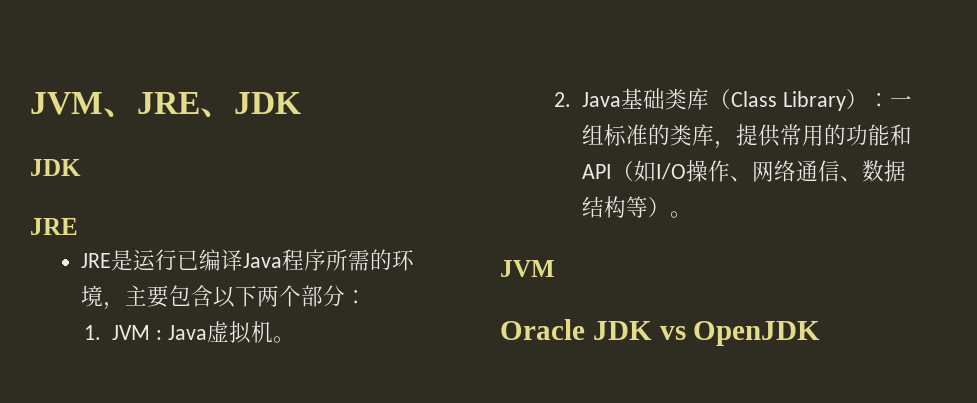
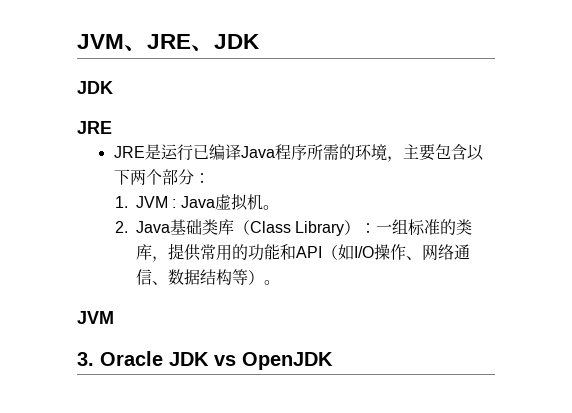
- Oracle JDK vs OpenJDK
+ 3. Oracle JDK vs OpenJDK

